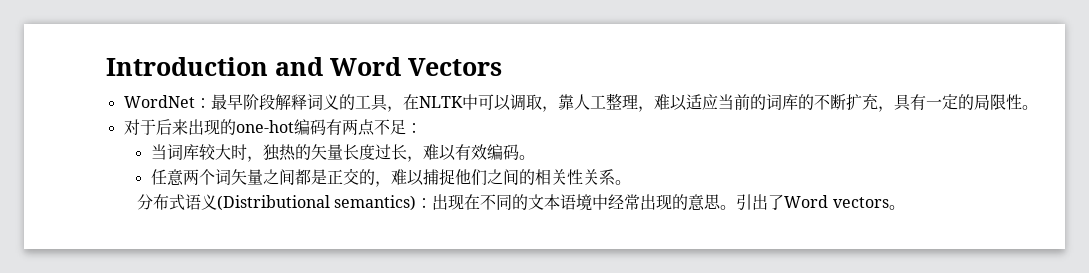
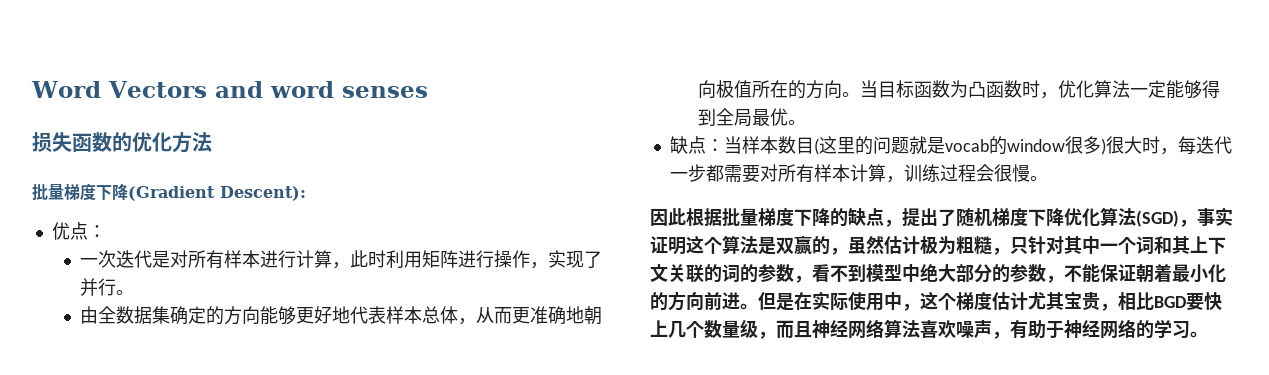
- Introduction and Word Vectors
- WordNet：最早阶段解释词义的工具，在NLTK中可以调取，靠人工整理，难以适应当前的词库的不断扩充，具有一定的局限性。
- 对于后来出现的one-hot编码有两点不足：
- 当词库较大时，独热的矢量长度过长，难以有效编码。
- 任意两个词矢量之间都是正交的，难以捕捉他们之间的相关性关系。
- 分布式语义(Distributional semantics)：出现在不同的文本语境中经常出现的意思。引出了Word vectors。
+ Word Vectors and word senses
+ 损失函数的优化方法
+ 批量梯度下降(Gradient Descent):
+ 优点：
+ 一次迭代是对所有样本进行计算，此时利用矩阵进行操作，实现了并行。
+ 由全数据集确定的方向能够更好地代表样本总体，从而更准确地朝向极值所在的方向。当目标函数为凸函数时，优化算法一定能够得到全局最优。
+ 缺点：当样本数目(这里的问题就是vocab的window很多)很大时，每迭代一步都需要对所有样本计算，训练过程会很慢。
+ 因此根据批量梯度下降的缺点，提出了随机梯度下降优化算法(SGD)，事实证明这个算法是双赢的，虽然估计极为粗糙，只针对其中一个词和其上下文关联的词的参数，看不到模型中绝大部分的参数，不能保证朝着最小化的方向前进。但是在实际使用中，这个梯度估计尤其宝贵，相比BGD要快上几个数量级，而且神经网络算法喜欢噪声，有助于神经网络的学习。

